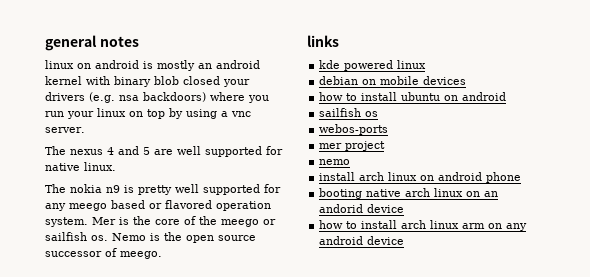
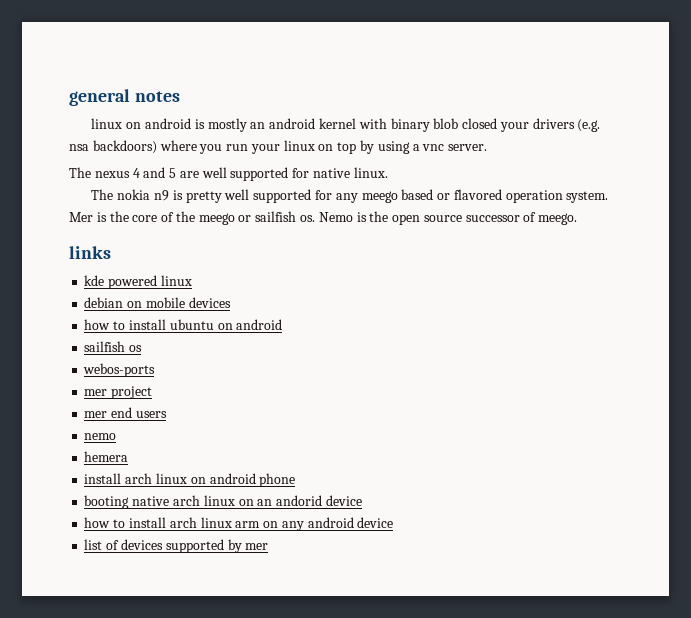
+ mer end users
+ hemera
+ list of devices supported by mer

